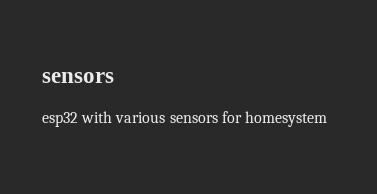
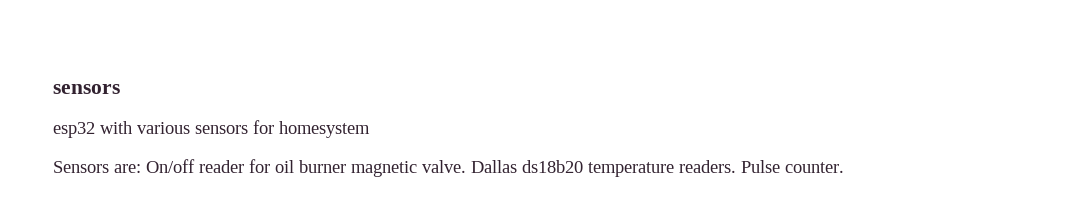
+ Sensors are: On/off reader for oil burner magnetic valve. Dallas ds18b20 temperature readers. Pulse counter.

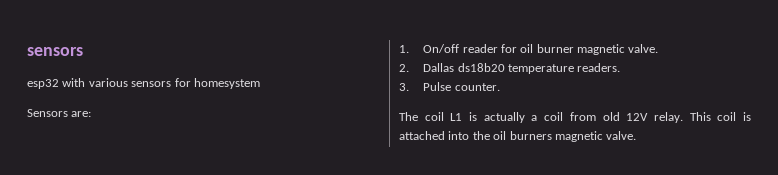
- Sensors are: On/off reader for oil burner magnetic valve. Dallas ds18b20 temperature readers. Pulse counter.
+ Sensors are:
+ 1. On/off reader for oil burner magnetic valve.
+ 2. Dallas ds18b20 temperature readers.
+ 3. Pulse counter.
+ The coil L1 is actually a coil from old 12V relay. This coil is attached into the oil burners magnetic valve.

